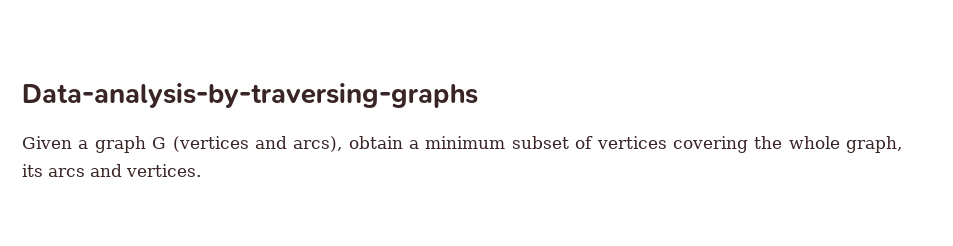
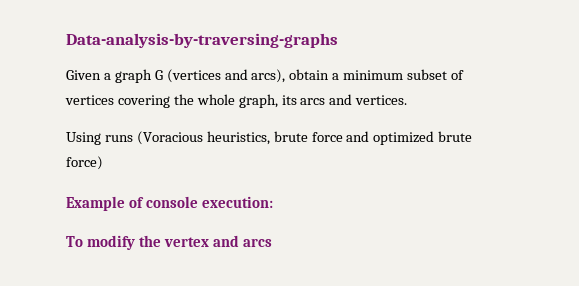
+ Using runs (Voracious heuristics, brute force and optimized brute force)
+ Example of console execution:
+ To modify the vertex and arcs

